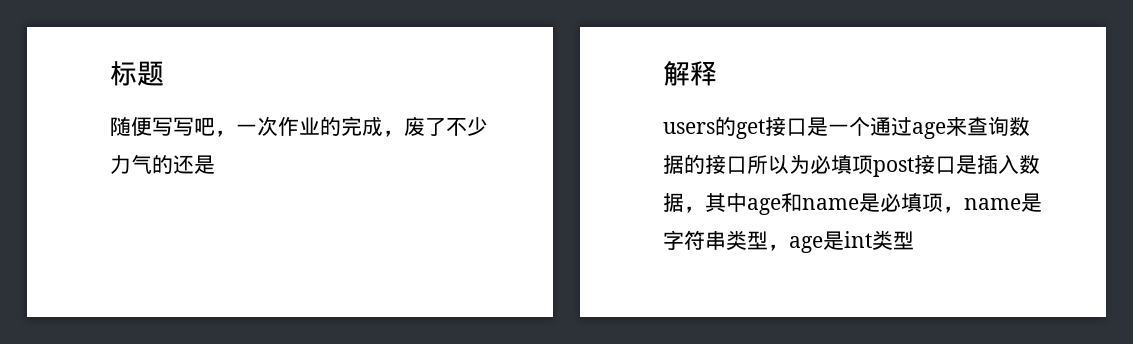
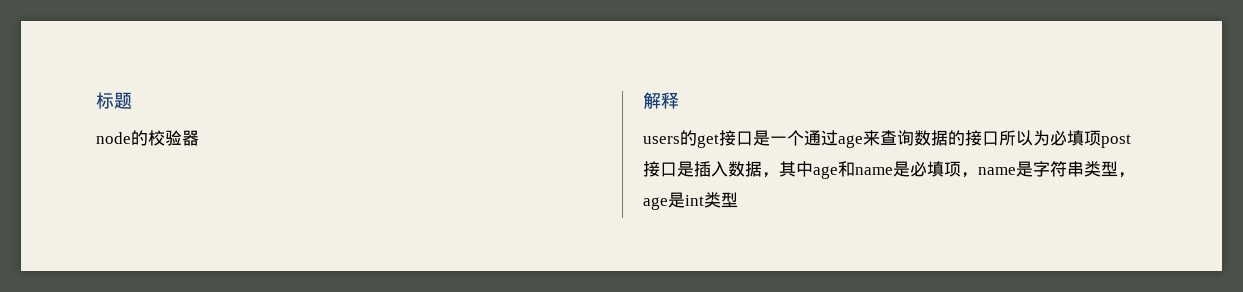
- 随便写写吧，一次作业的完成，废了不少力气的还是
+ node的校验器

